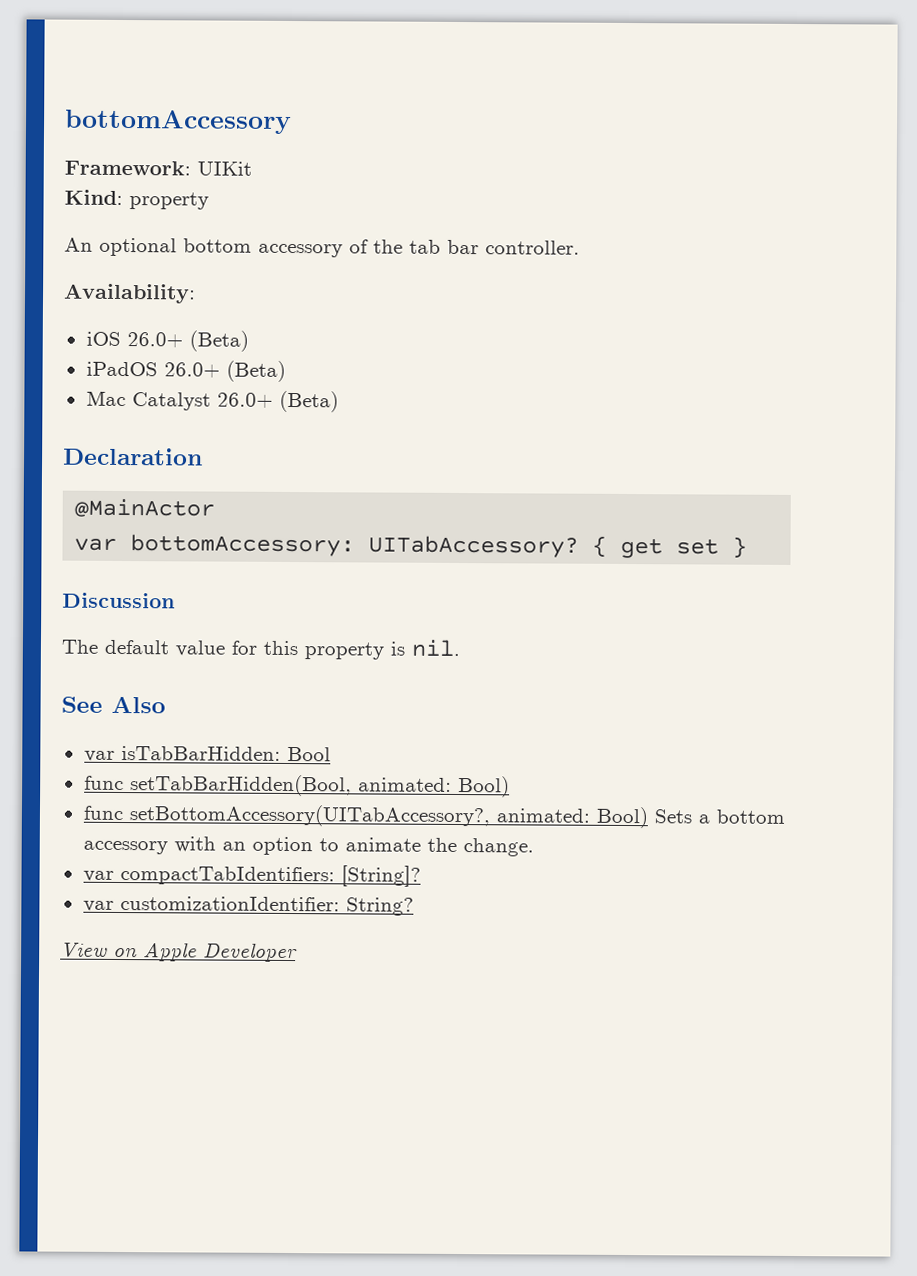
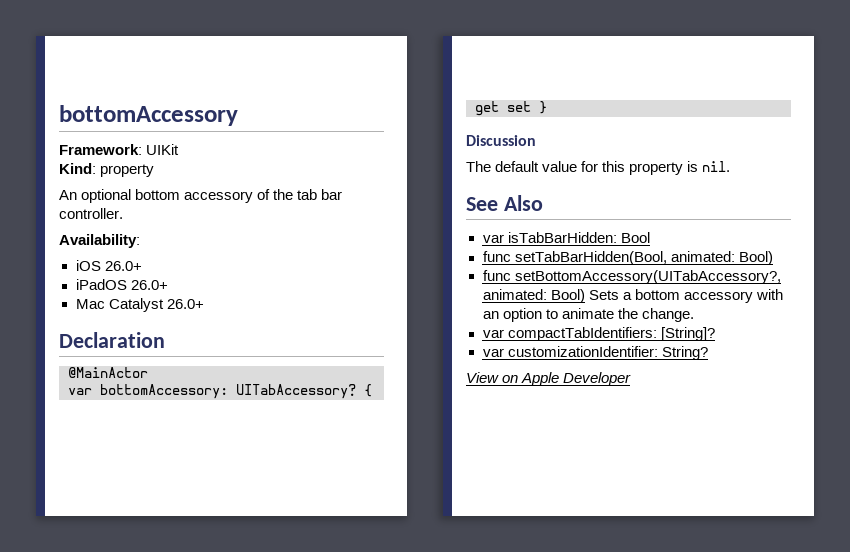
- iOS 26.0+ (Beta)
+ iOS 26.0+
- iPadOS 26.0+ (Beta)
+ iPadOS 26.0+
- Mac Catalyst 26.0+ (Beta)
+ Mac Catalyst 26.0+

